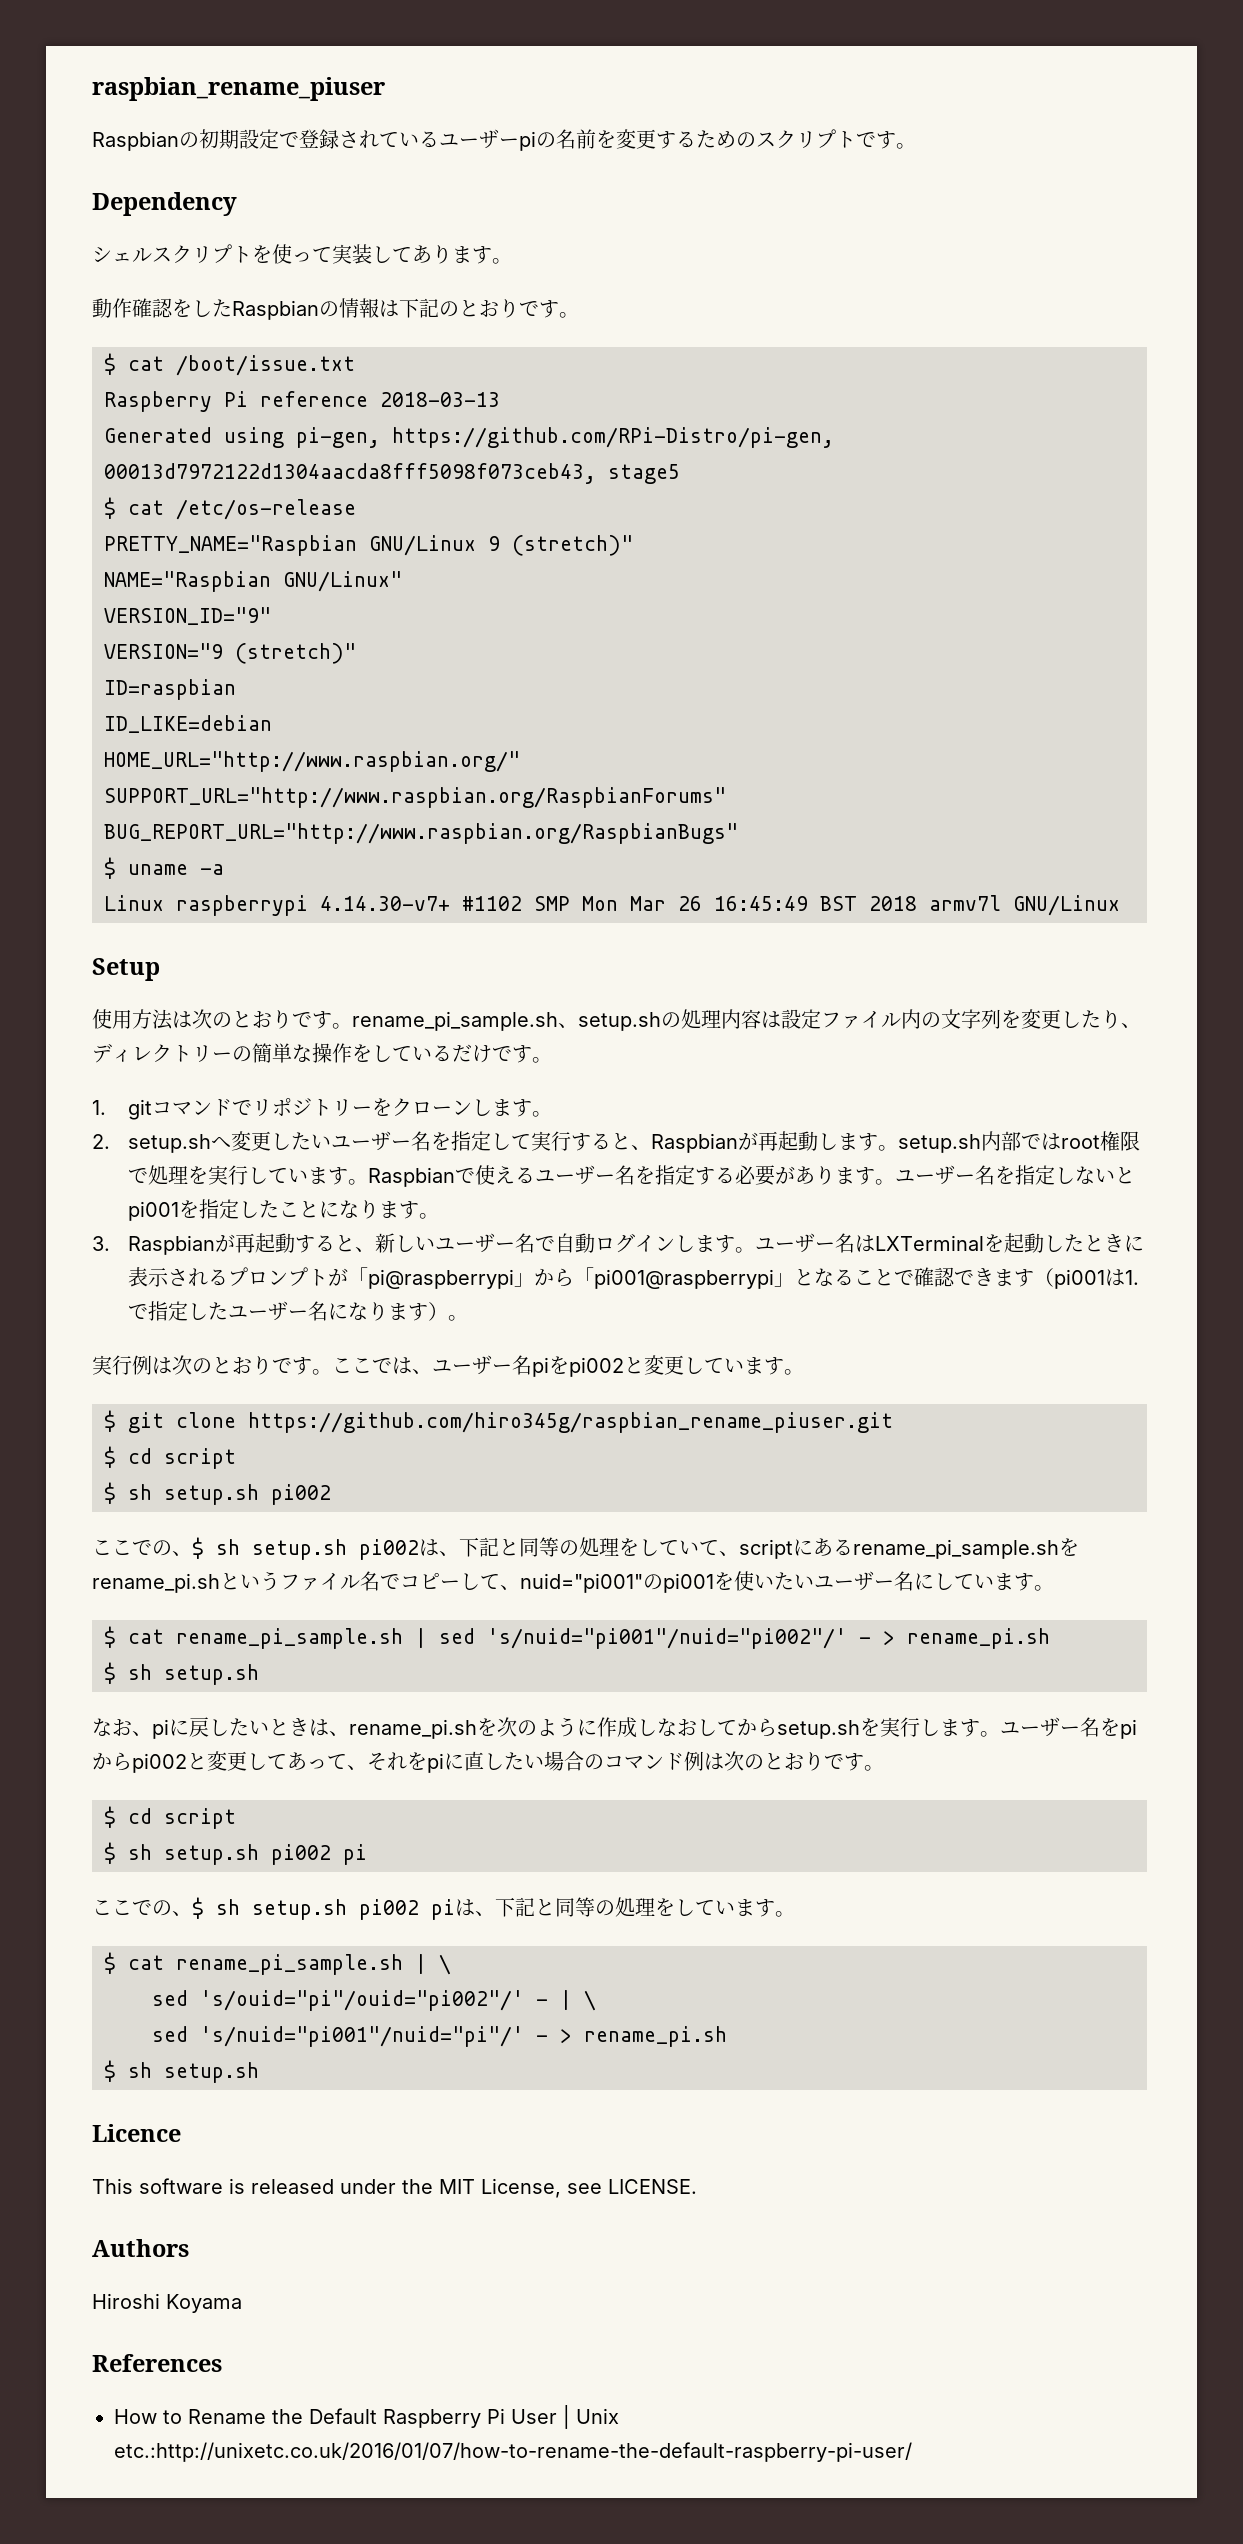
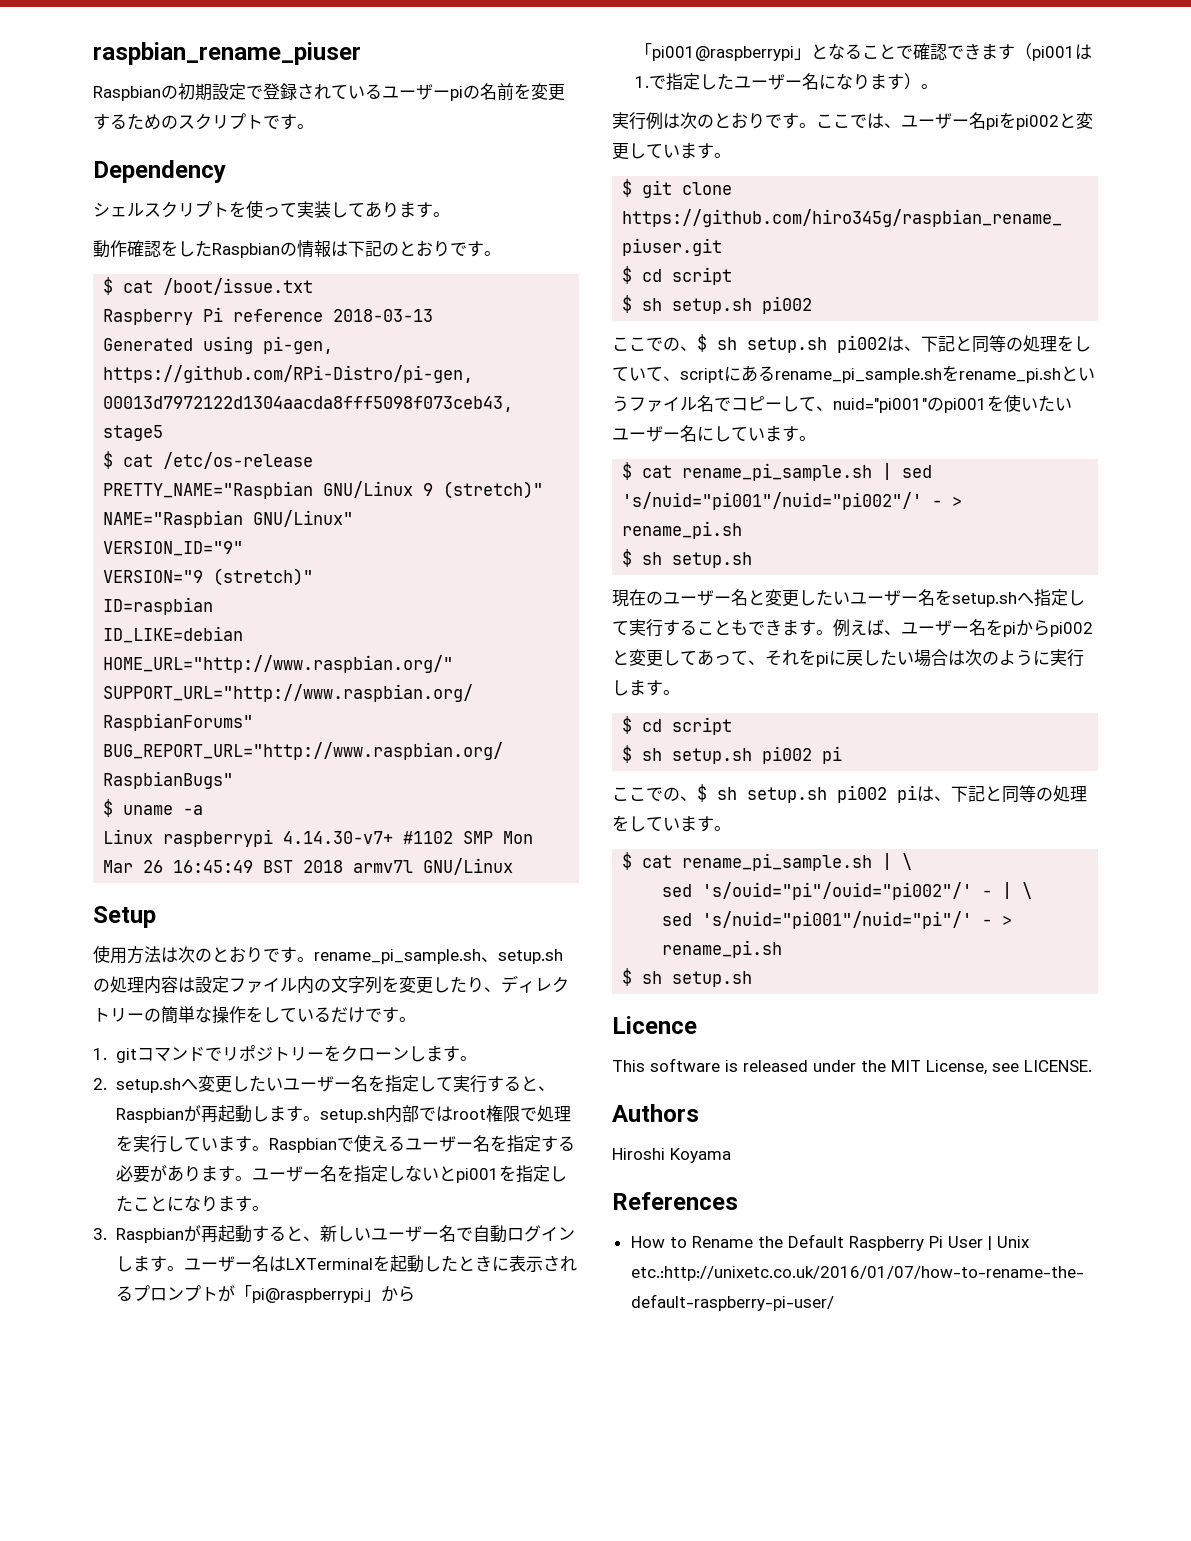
- なお、piに戻したいときは、rename_pi.shを次のように作成しなおしてからsetup.shを実行します。ユーザー名をpiからpi002と変更してあって、それをpiに直したい場合のコマンド例は次のとおりです。
+ 現在のユーザー名と変更したいユーザー名をsetup.shへ指定して実行することもできます。例えば、ユーザー名をpiからpi002と変更してあって、それをpiに戻したい場合は次のように実行します。

